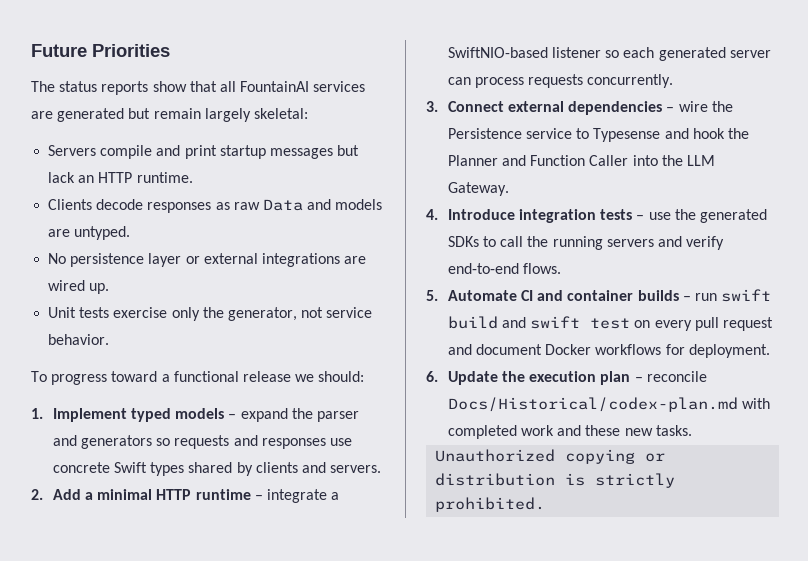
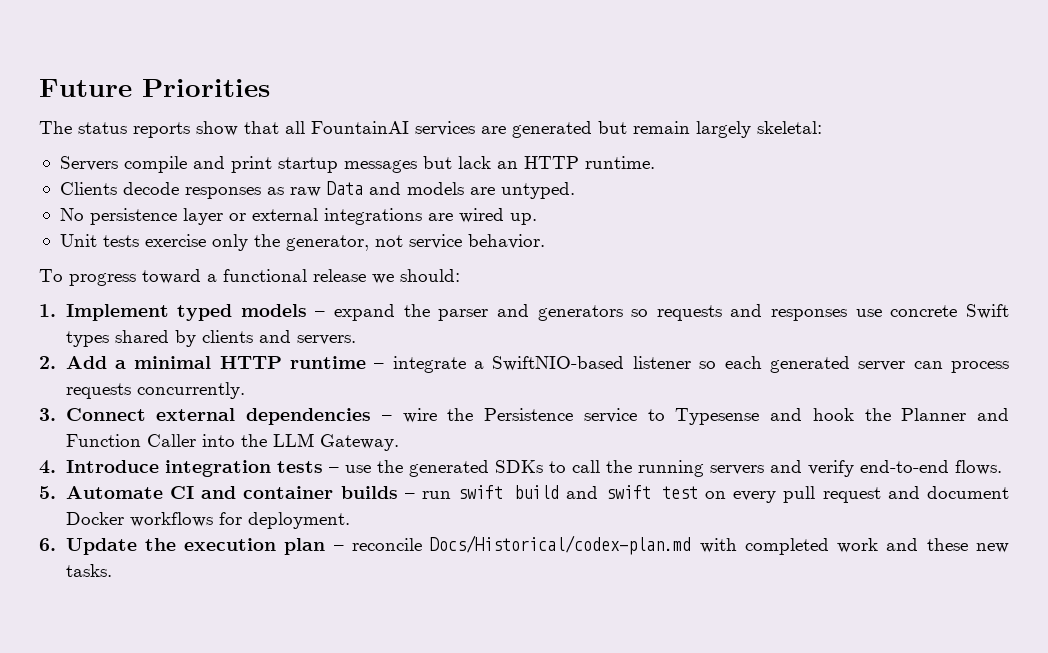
- Unauthorized copying or distribution is strictly prohibited.

